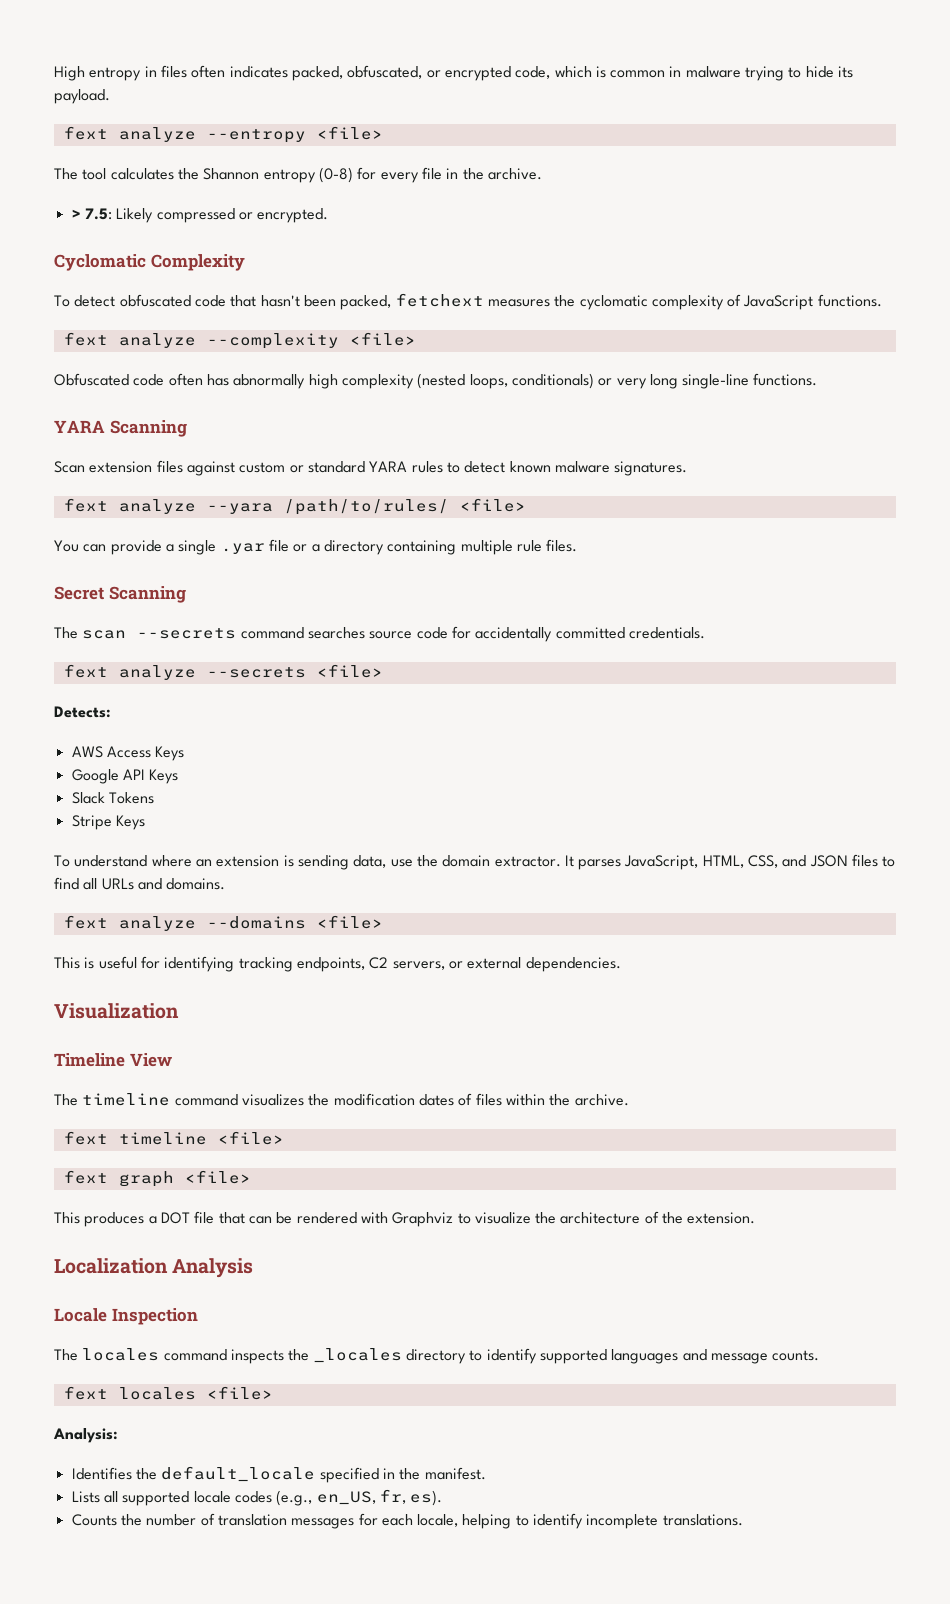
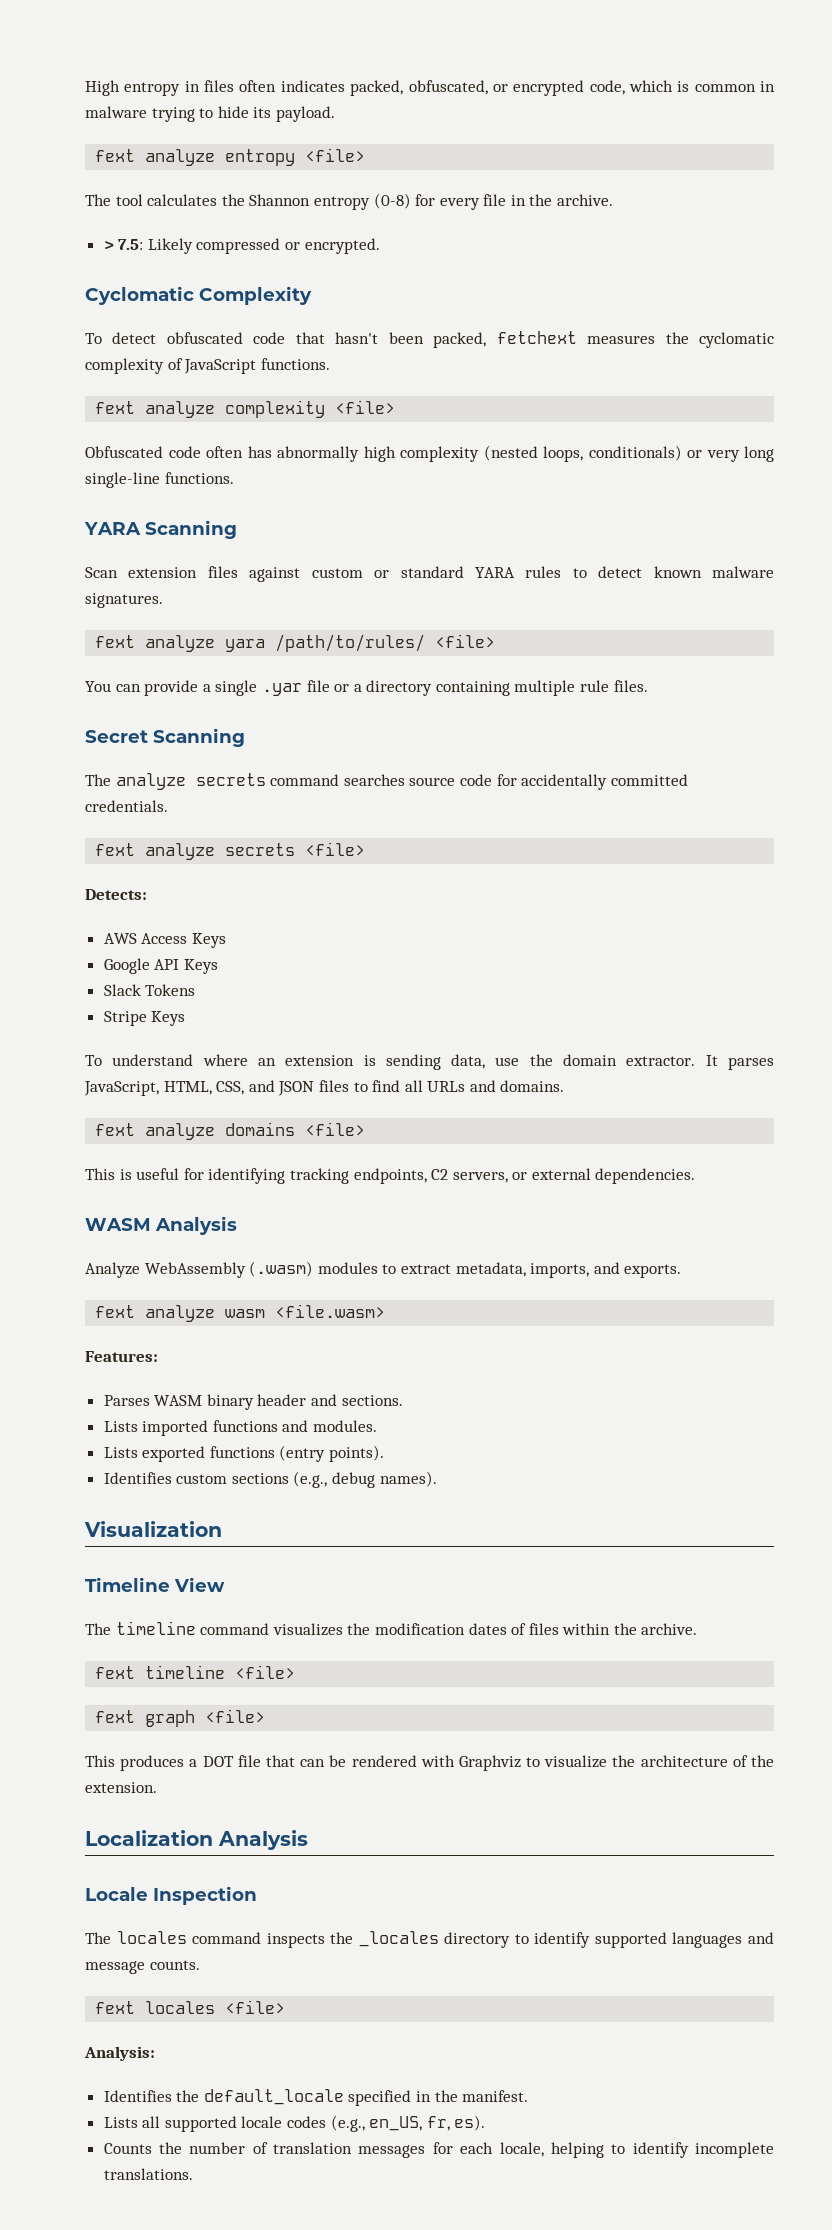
- fext analyze --entropy <file>
+ fext analyze entropy <file>
- fext analyze --complexity <file>
+ fext analyze complexity <file>
- fext analyze --yara /path/to/rules/ <file>
+ fext analyze yara /path/to/rules/ <file>
- The scan --secrets command searches source code for accidentally committed credentials.
+ The analyze secrets command searches source code for accidentally committed credentials.
- fext analyze --secrets <file>
+ fext analyze secrets <file>
- fext analyze --domains <file>
+ fext analyze domains <file>
+ WASM Analysis
+ Analyze WebAssembly (.wasm) modules to extract metadata, imports, and exports.
+ fext analyze wasm <file.wasm>
+ Features:
+ Parses WASM binary header and sections.
+ Lists imported functions and modules.
+ Lists exported functions (entry points).
+ Identifies custom sections (e.g., debug names).

